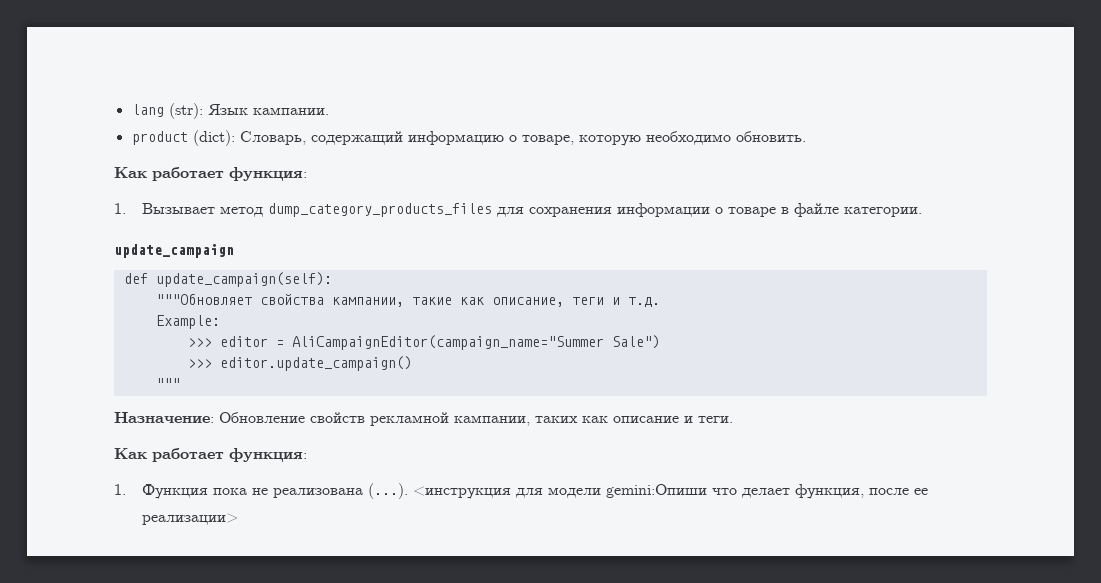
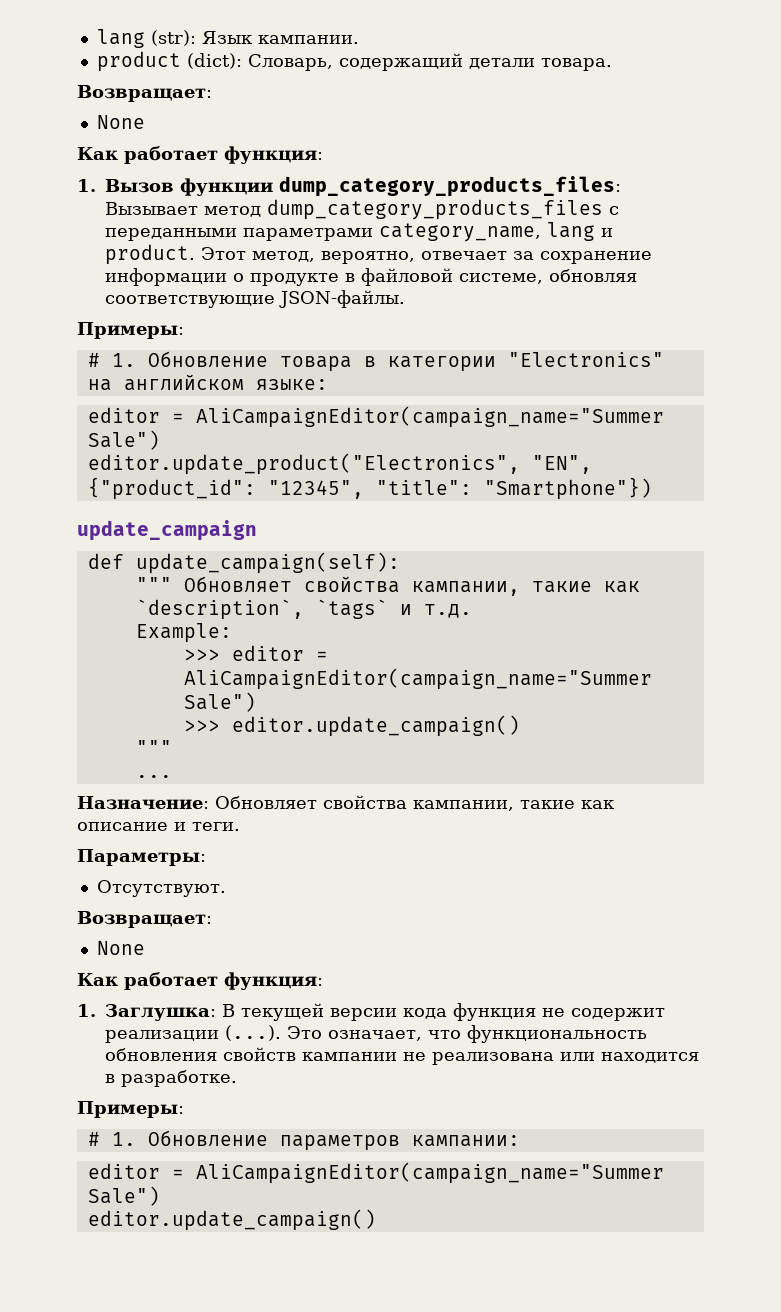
- product (dict): Словарь, содержащий информацию о товаре, которую необходимо обновить.
+ product (dict): Словарь, содержащий детали товара.
+ Возвращает:
+ None
  Как работает функция:
- 1. Вызывает метод dump_category_products_files для сохранения информации о товаре в файле категории.
+ 1. Вызов функции dump_category_products_files: Вызывает метод dump_category_products_files с переданными параметрами category_name, lang и product. Этот метод, вероятно, отвечает за сохранение информации о продукте в файловой системе, обновляя соответствующие JSON-файлы.
+ Примеры:
+ # 1. Обновление товара в категории "Electronics" на английском языке:
+ editor = AliCampaignEditor(campaign_name="Summer Sale")
+ editor.update_product("Electronics", "EN", {"product_id": "12345", "title": "Smartphone"})
- """Обновляет свойства кампании, такие как описание, теги и т.д.
+ """ Обновляет свойства кампании, такие как `description`, `tags` и т.д.
+ ...
- Назначение: Обновление свойств рекламной кампании, таких как описание и теги.
+ Назначение: Обновляет свойства кампании, такие как описание и теги.
+ Параметры:
+ Отсутствуют.
+ Возвращает:
+ None
  Как работает функция:
- 1. Функция пока не реализована (...). <инструкция для модели gemini:Опиши что делает функция, после ее реализации>
+ 1. Заглушка: В текущей версии кода функция не содержит реализации (...). Это означает, что функциональность обновления свойств кампании не реализована или находится в разработке.
+ Примеры:
+ # 1. Обновление параметров кампании:
+ editor = AliCampaignEditor(campaign_name="Summer Sale")
+ editor.update_campaign()

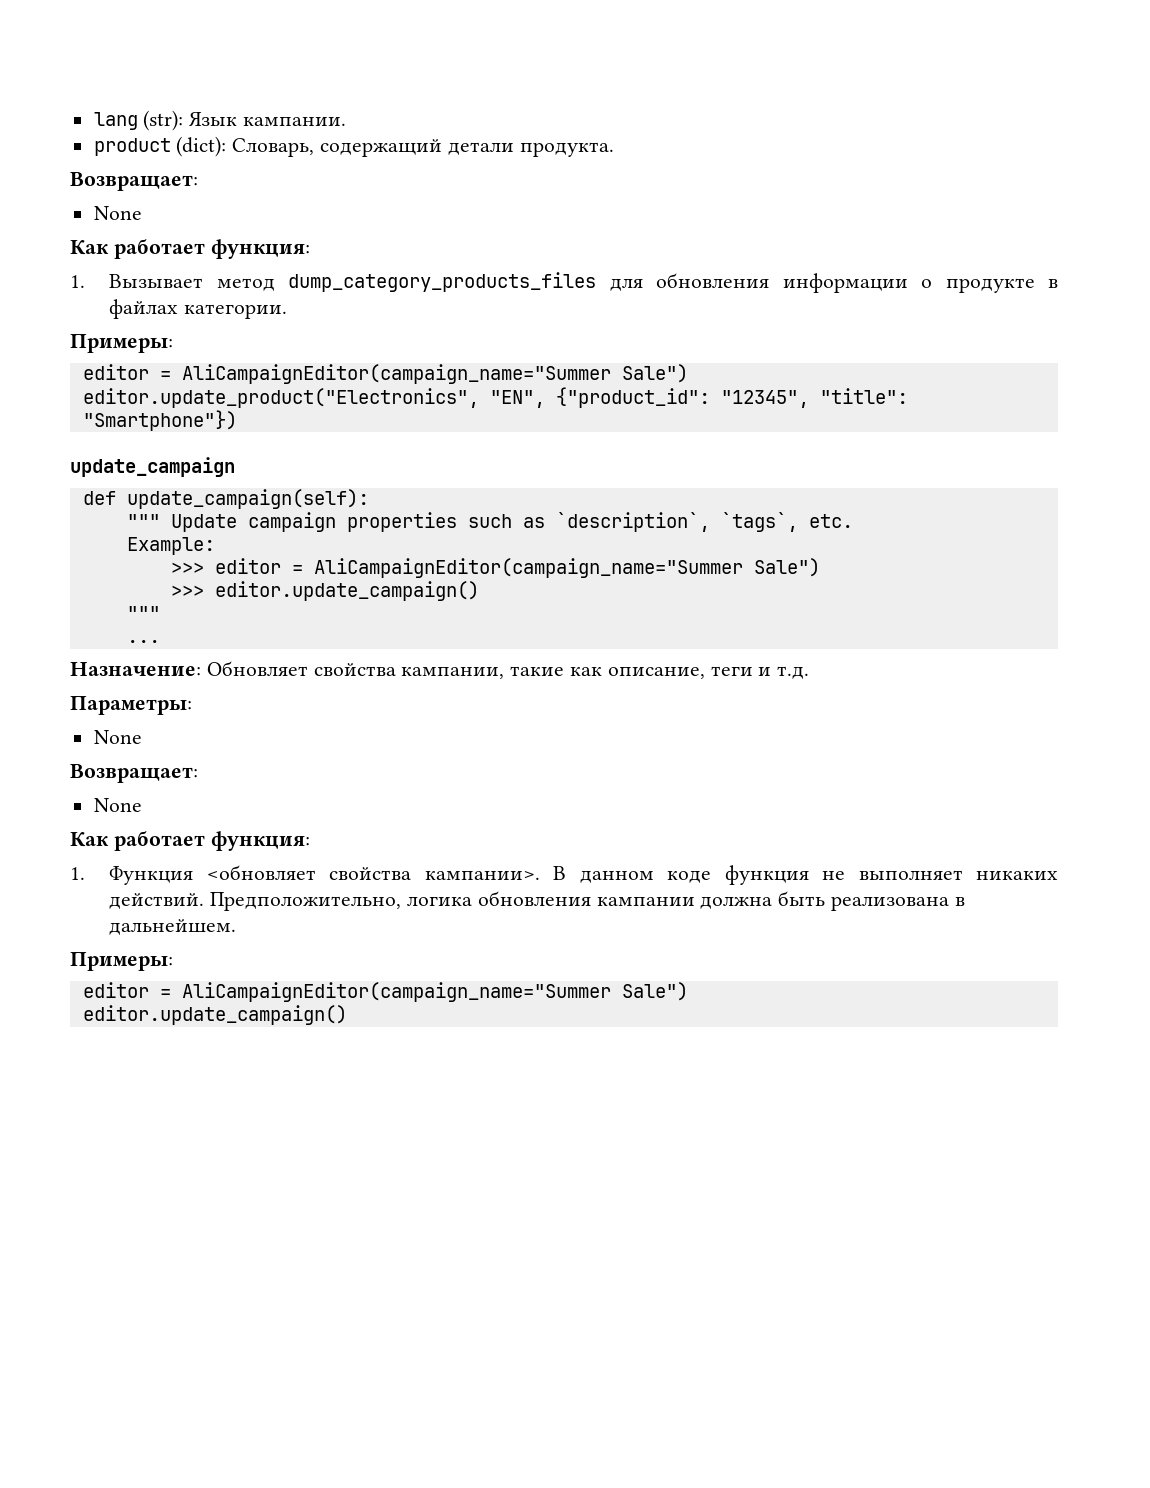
- product (dict): Словарь, содержащий детали товара.
+ product (dict): Словарь, содержащий детали продукта.
  Возвращает:
  None
  Как работает функция:
- 1. Вызов функции dump_category_products_files: Вызывает метод dump_category_products_files с переданными параметрами category_name, lang и product. Этот метод, вероятно, отвечает за сохранение информации о продукте в файловой системе, обновляя соответствующие JSON-файлы.
+ 1. Вызывает метод dump_category_products_files для обновления информации о продукте в файлах категории.
  Примеры:
- # 1. Обновление товара в категории "Electronics" на английском языке:
- """ Обновляет свойства кампании, такие как `description`, `tags` и т.д.
+ """ Update campaign properties such as `description`, `tags`, etc.
- Назначение: Обновляет свойства кампании, такие как описание и теги.
+ Назначение: Обновляет свойства кампании, такие как описание, теги и т.д.
  Параметры:
- Отсутствуют.
+ None
  Возвращает:
  None
  Как работает функция:
- 1. Заглушка: В текущей версии кода функция не содержит реализации (...). Это означает, что функциональность обновления свойств кампании не реализована или находится в разработке.
+ 1. Функция <обновляет свойства кампании>. В данном коде функция не выполняет никаких действий. Предположительно, логика обновления кампании должна быть реализована в дальнейшем.
  Примеры:
- # 1. Обновление параметров кампании:

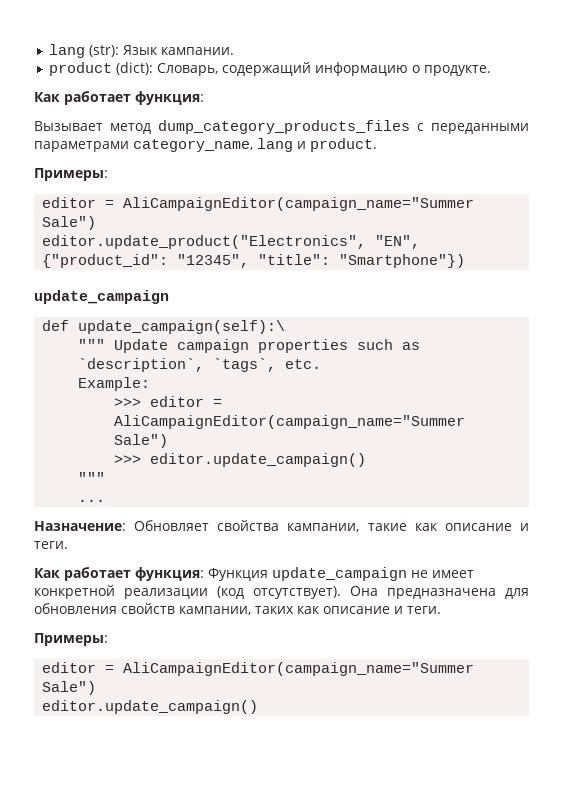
- product (dict): Словарь, содержащий детали продукта.
- Возвращает:
- None
+ product (dict): Словарь, содержащий информацию о продукте.
  Как работает функция:
- 1. Вызывает метод dump_category_products_files для обновления информации о продукте в файлах категории.
+ Вызывает метод dump_category_products_files с переданными параметрами category_name, lang и product.
- def update_campaign(self):
+ def update_campaign(self):\
- Назначение: Обновляет свойства кампании, такие как описание, теги и т.д.
- Параметры:
- None
- Возвращает:
- None
- Как работает функция:
- 1. Функция <обновляет свойства кампании>. В данном коде функция не выполняет никаких действий. Предположительно, логика обновления кампании должна быть реализована в дальнейшем.
+ Назначение: Обновляет свойства кампании, такие как описание и теги.
+ Как работает функция: Функция update_campaign не имеет конкретной реализации (код отсутствует). Она предназначена для обновления свойств кампании, таких как описание и теги.

